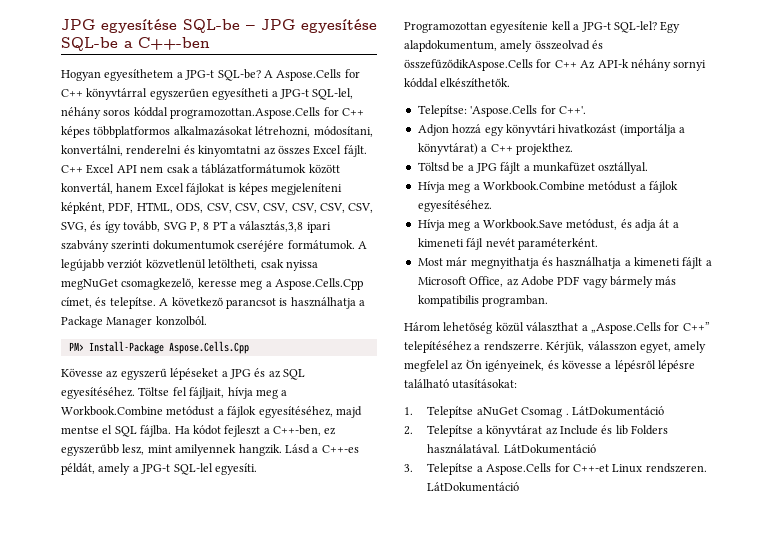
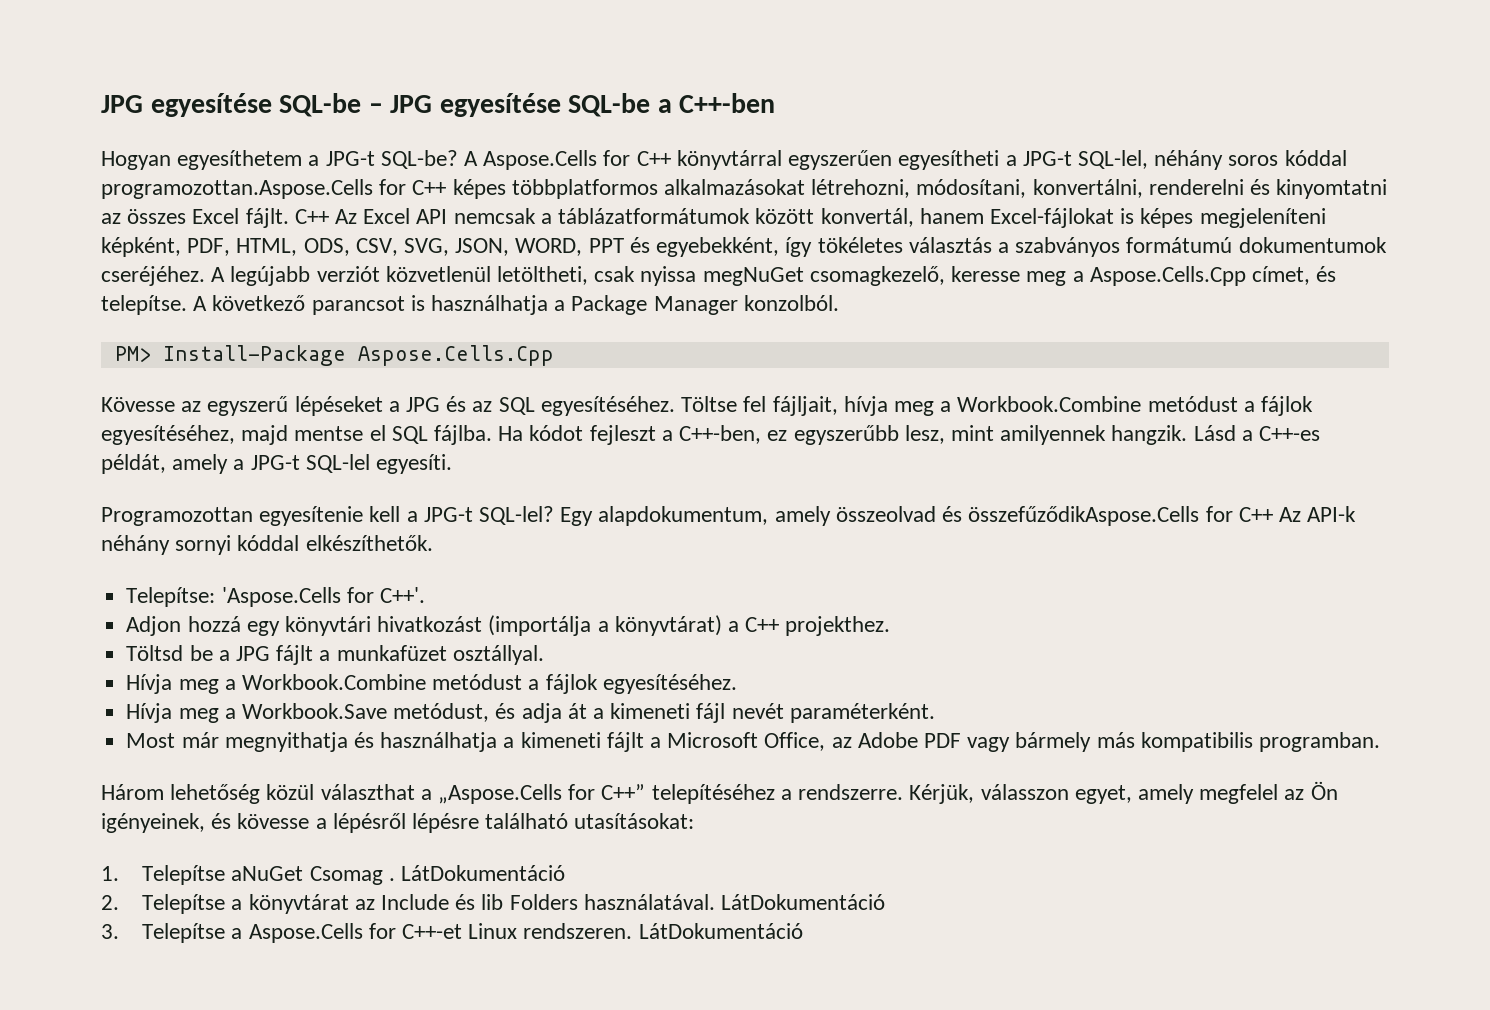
- C++ Excel API nem csak a táblázatformátumok között konvertál, hanem Excel fájlokat is képes megjeleníteni képként, PDF, HTML, ODS, CSV, CSV, CSV, CSV, CSV, CSV, SVG, és így tovább, SVG P, 8 PT a választás,3,8 ipari szabvány szerinti dokumentumok cseréjére formátumok.
+ C++ Az Excel API nemcsak a táblázatformátumok között konvertál, hanem Excel-fájlokat is képes megjeleníteni képként, PDF, HTML, ODS, CSV, SVG, JSON, WORD, PPT és egyebekként, így tökéletes választás a szabványos formátumú dokumentumok cseréjéhez.

